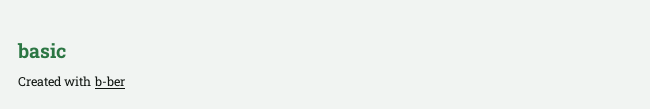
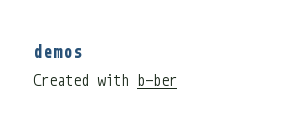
- basic
+ demos

